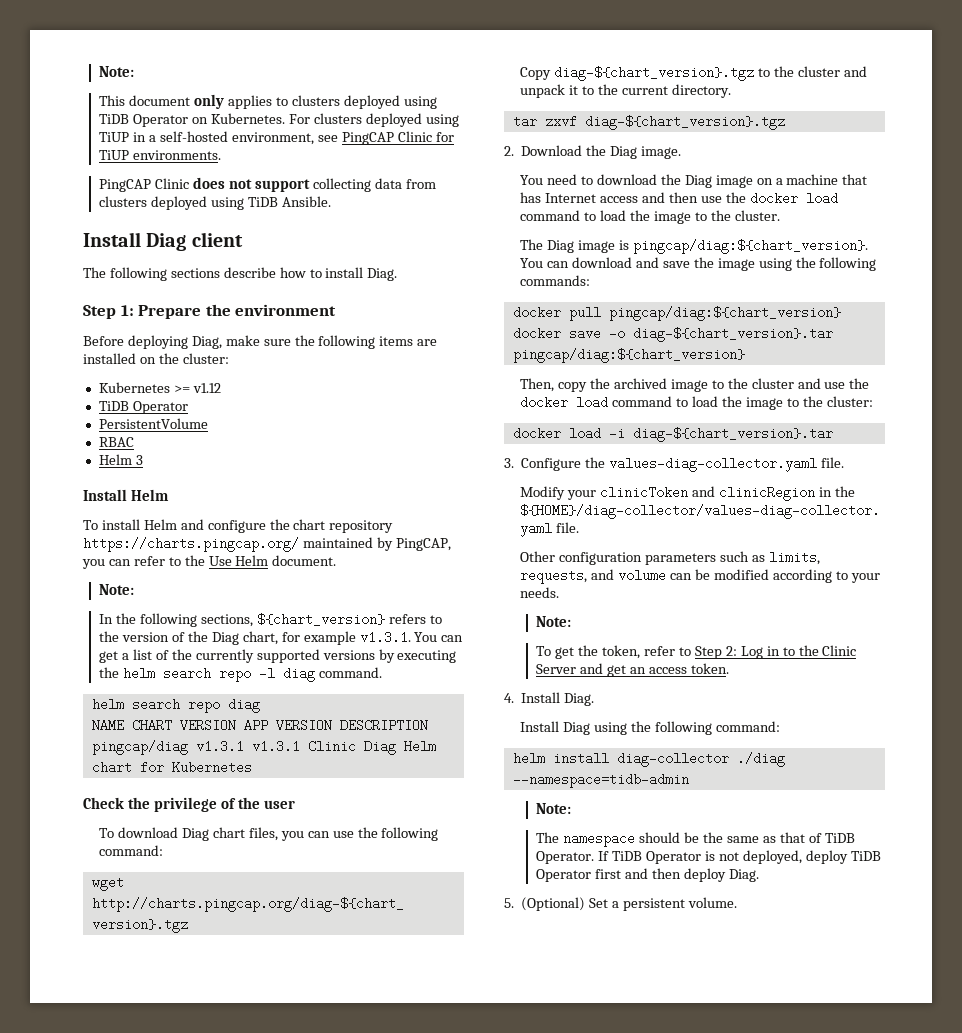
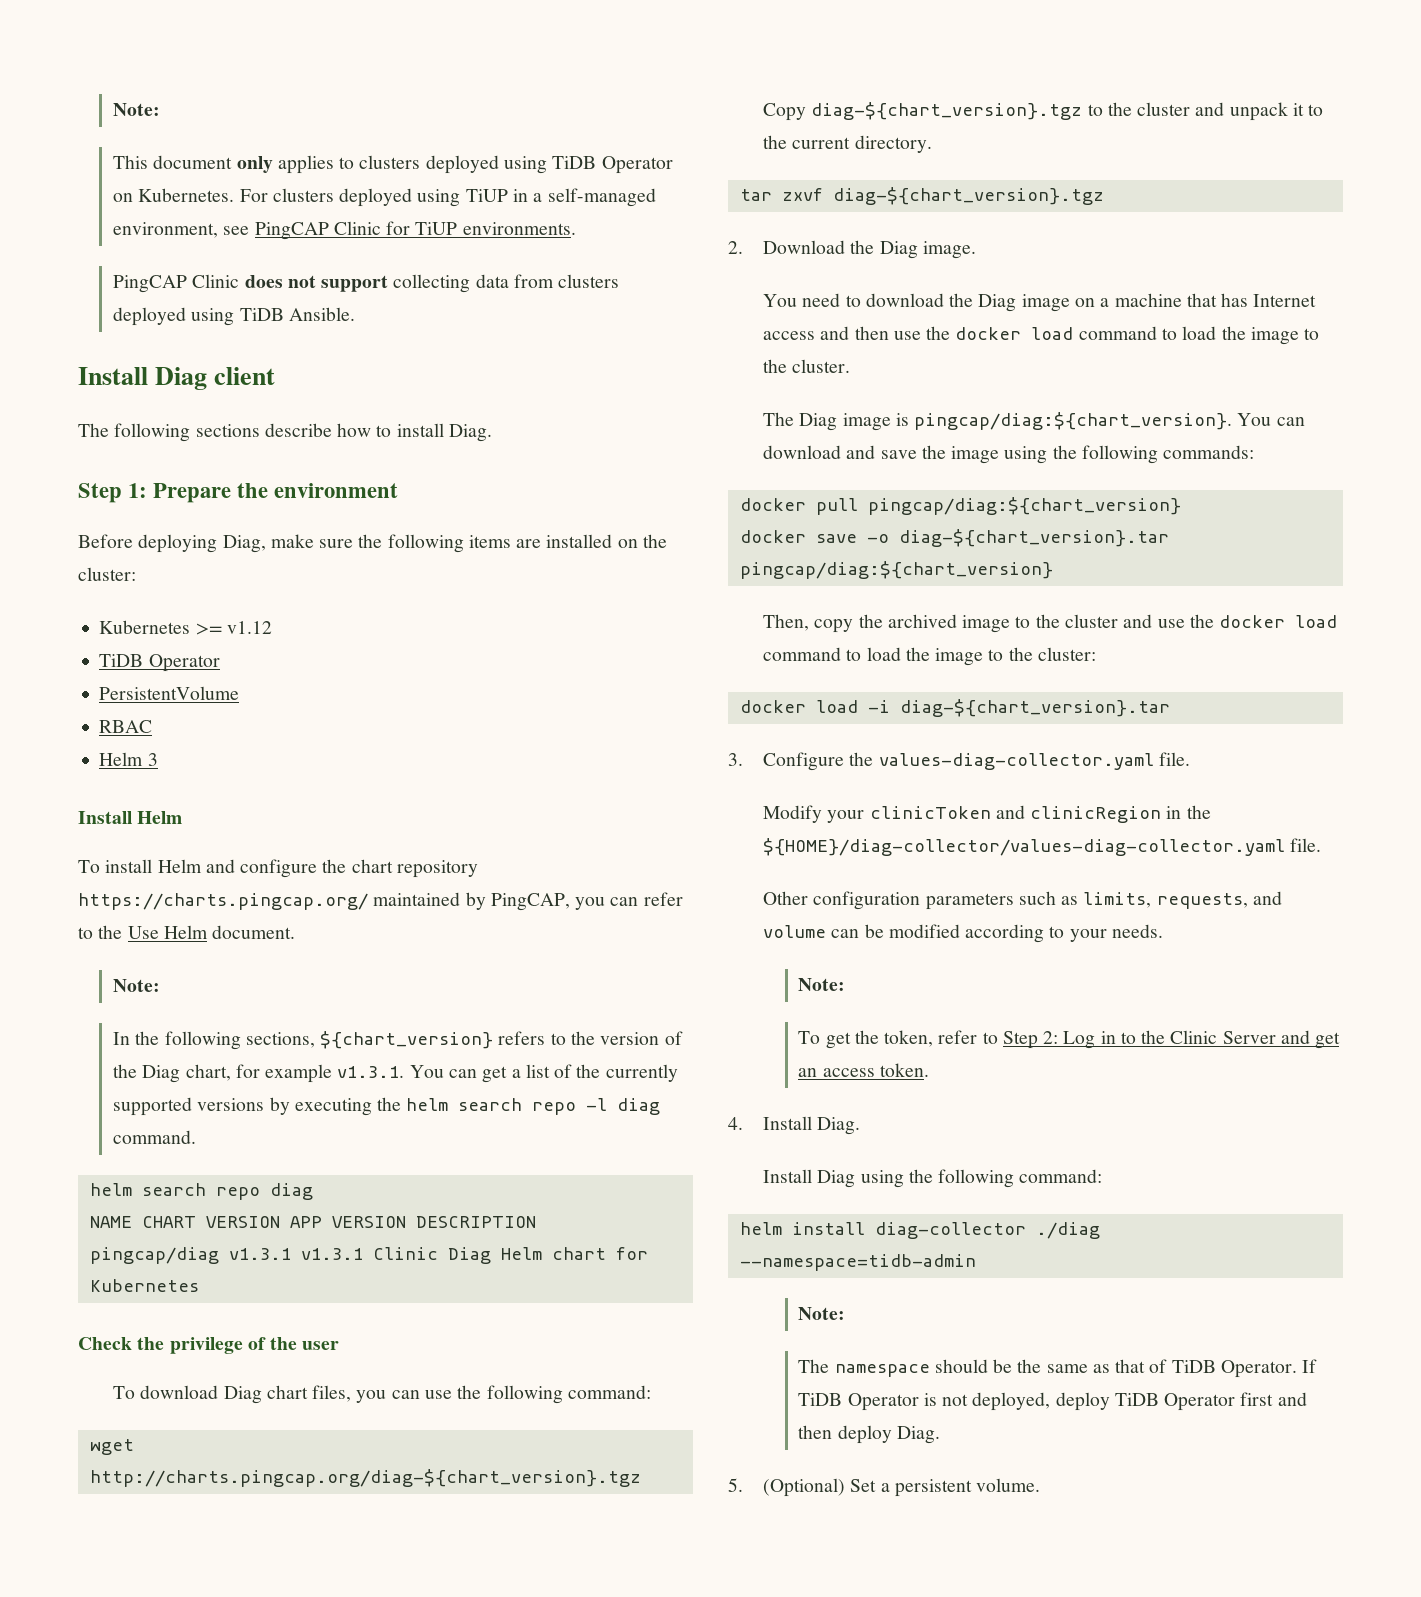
- For clusters deployed using TiUP in a self-hosted environment, see PingCAP Clinic for TiUP environments.
+ For clusters deployed using TiUP in a self-managed environment, see PingCAP Clinic for TiUP environments.

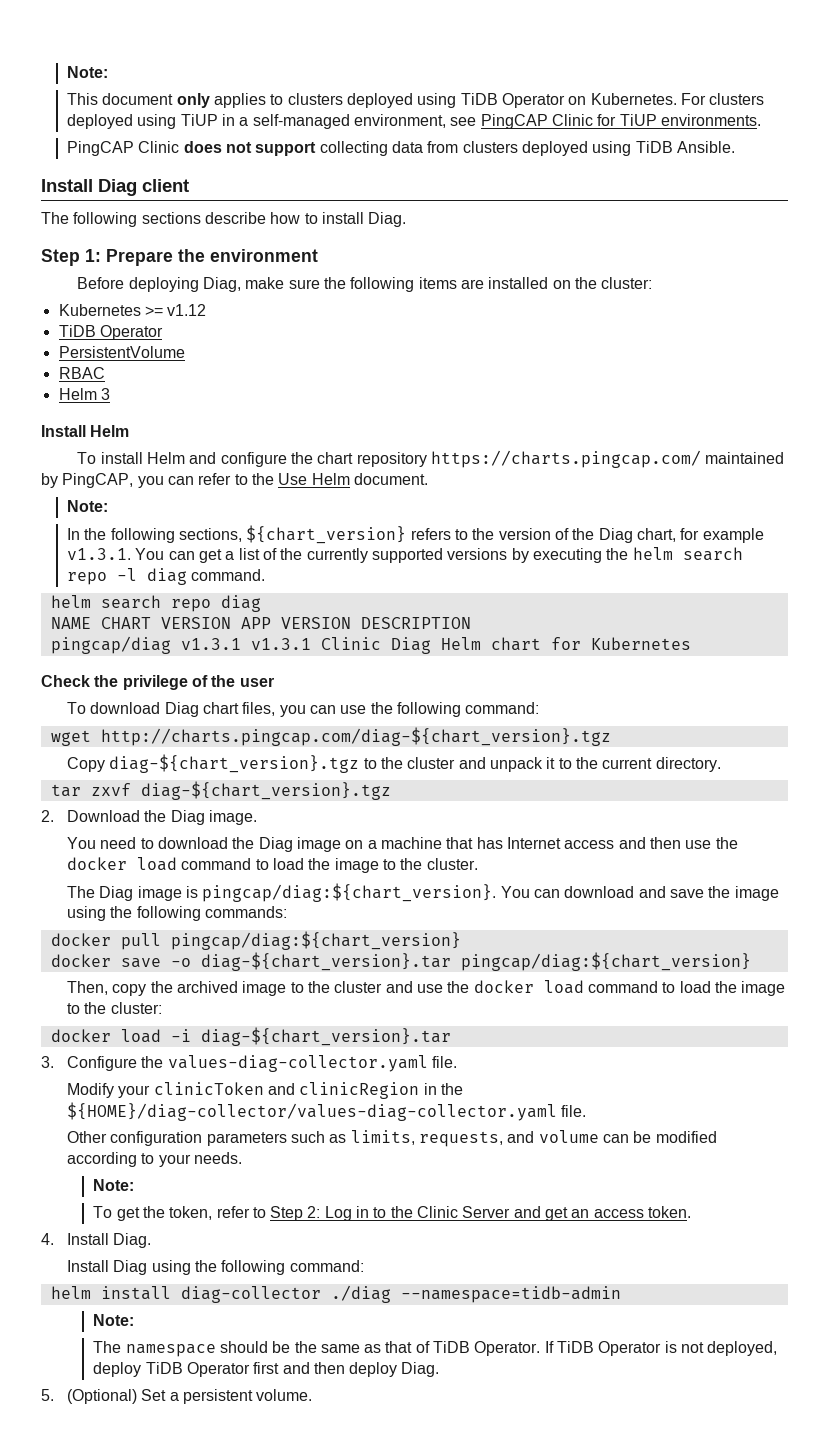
- To install Helm and configure the chart repository https://charts.pingcap.org/ maintained by PingCAP, you can refer to the Use Helm document.
+ To install Helm and configure the chart repository https://charts.pingcap.com/ maintained by PingCAP, you can refer to the Use Helm document.
- wget http://charts.pingcap.org/diag-${chart_version}.tgz
+ wget http://charts.pingcap.com/diag-${chart_version}.tgz

